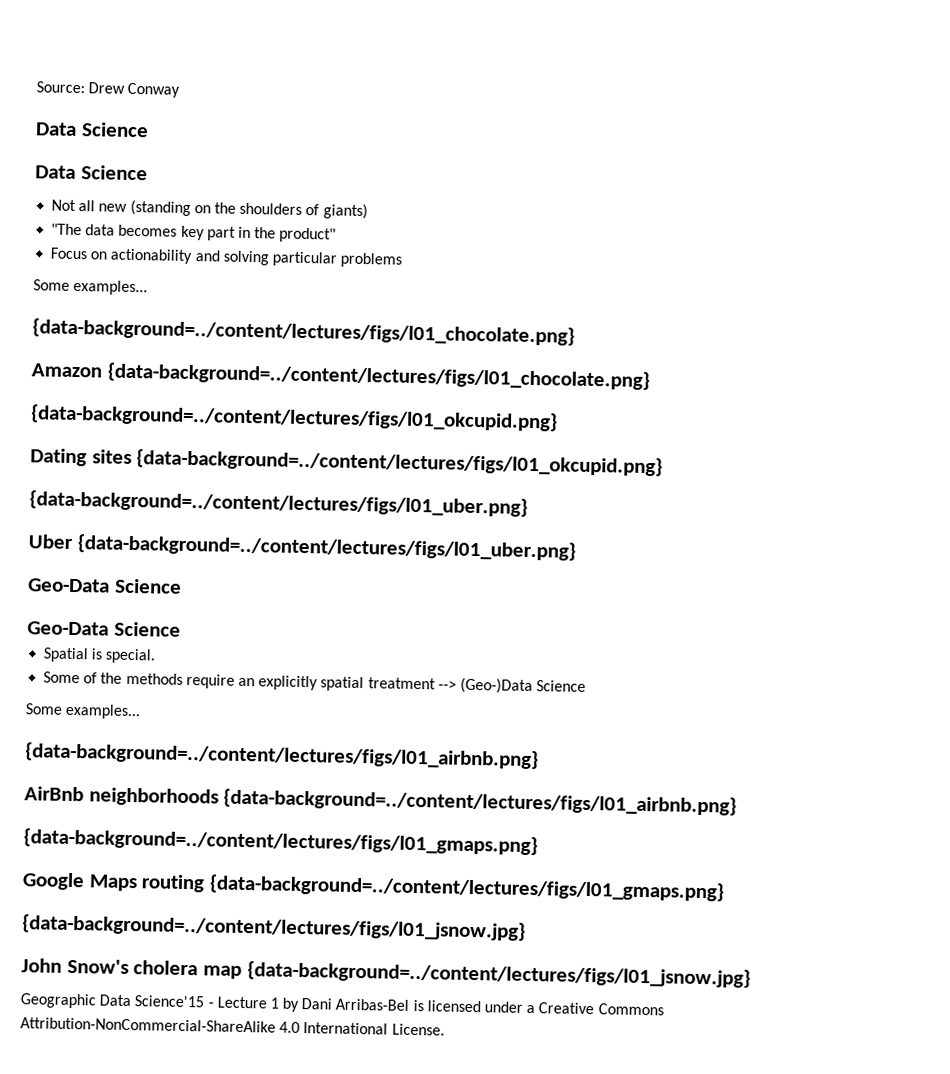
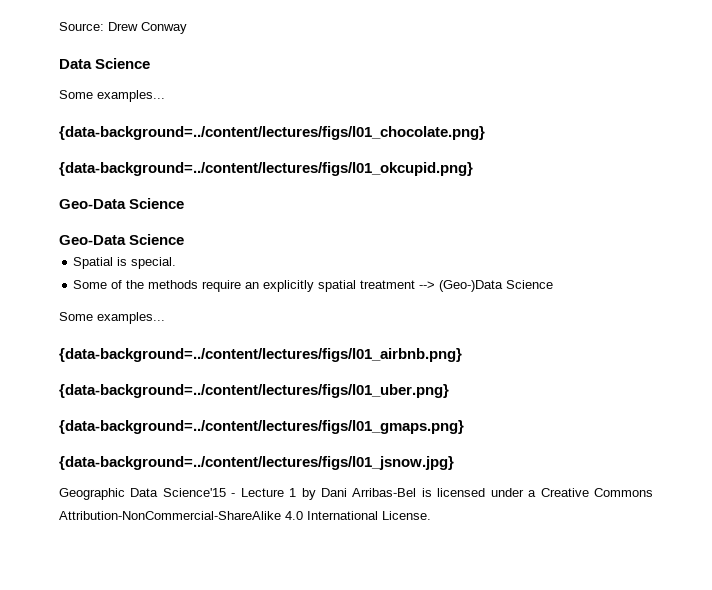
  Source: Drew Conway
  Data Science
- Data Science
- Not all new (standing on the shoulders of giants)
- "The data becomes key part in the product"
- Focus on actionability and solving particular problems
- Amazon {data-background=../content/lectures/figs/l01_chocolate.png}
  {data-background=../content/lectures/figs/l01_okcupid.png}
- Dating sites {data-background=../content/lectures/figs/l01_okcupid.png}
- {data-background=../content/lectures/figs/l01_uber.png}
- Uber {data-background=../content/lectures/figs/l01_uber.png}
- AirBnb neighborhoods {data-background=../content/lectures/figs/l01_airbnb.png}
+ {data-background=../content/lectures/figs/l01_uber.png}
  {data-background=../content/lectures/figs/l01_gmaps.png}
- Google Maps routing {data-background=../content/lectures/figs/l01_gmaps.png}
  {data-background=../content/lectures/figs/l01_jsnow.jpg}
- John Snow's cholera map {data-background=../content/lectures/figs/l01_jsnow.jpg}

